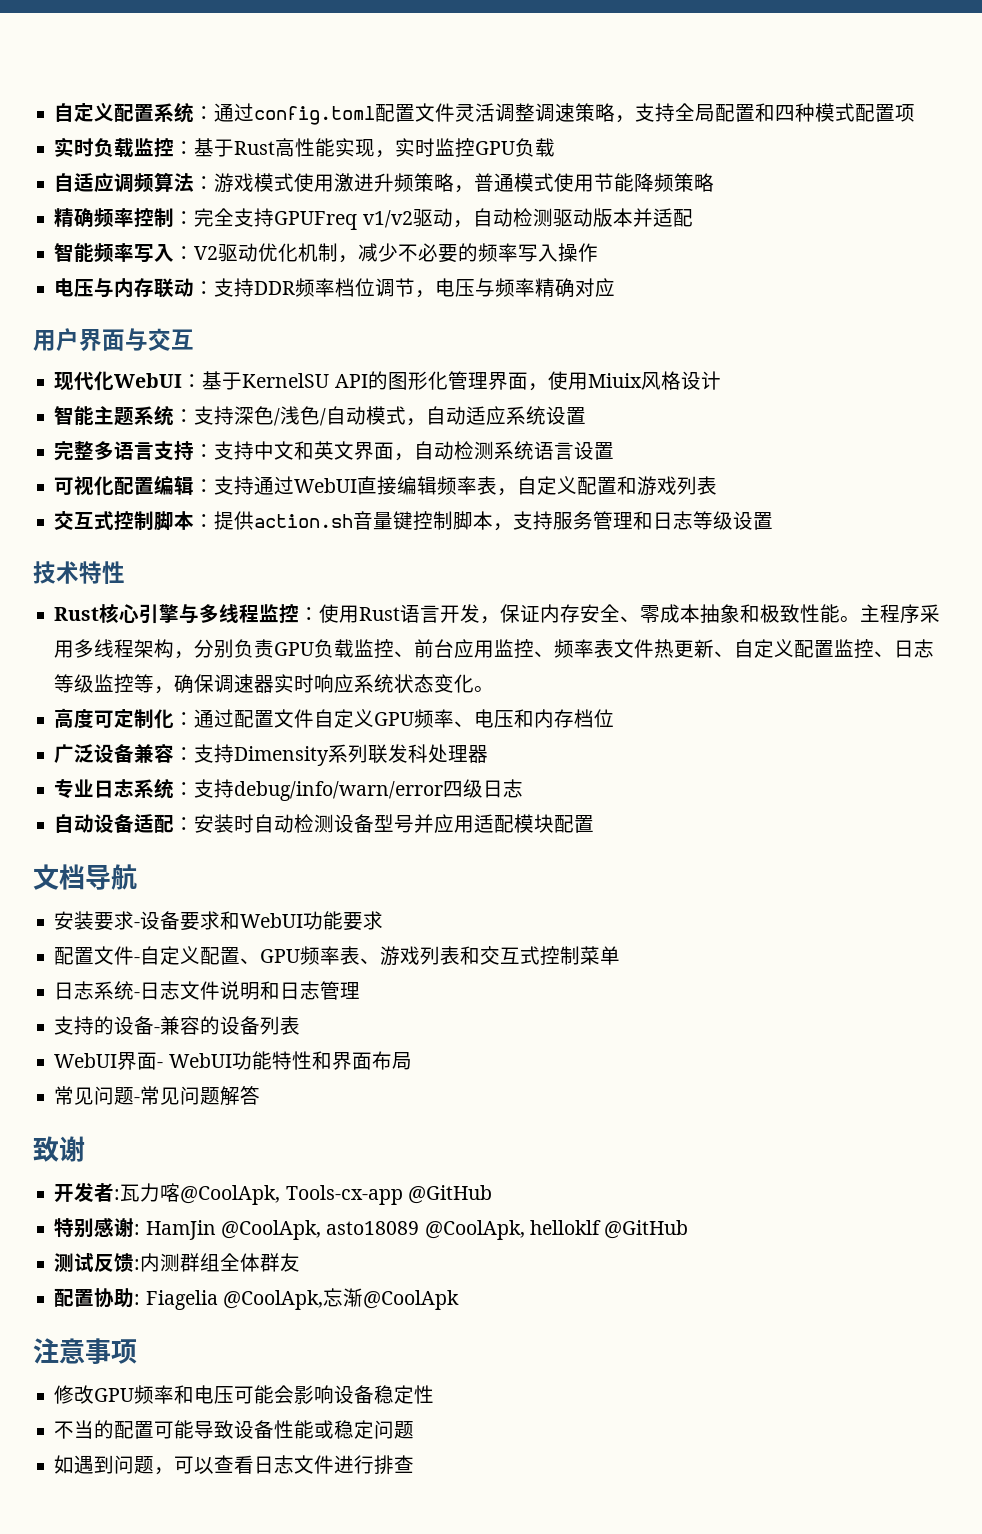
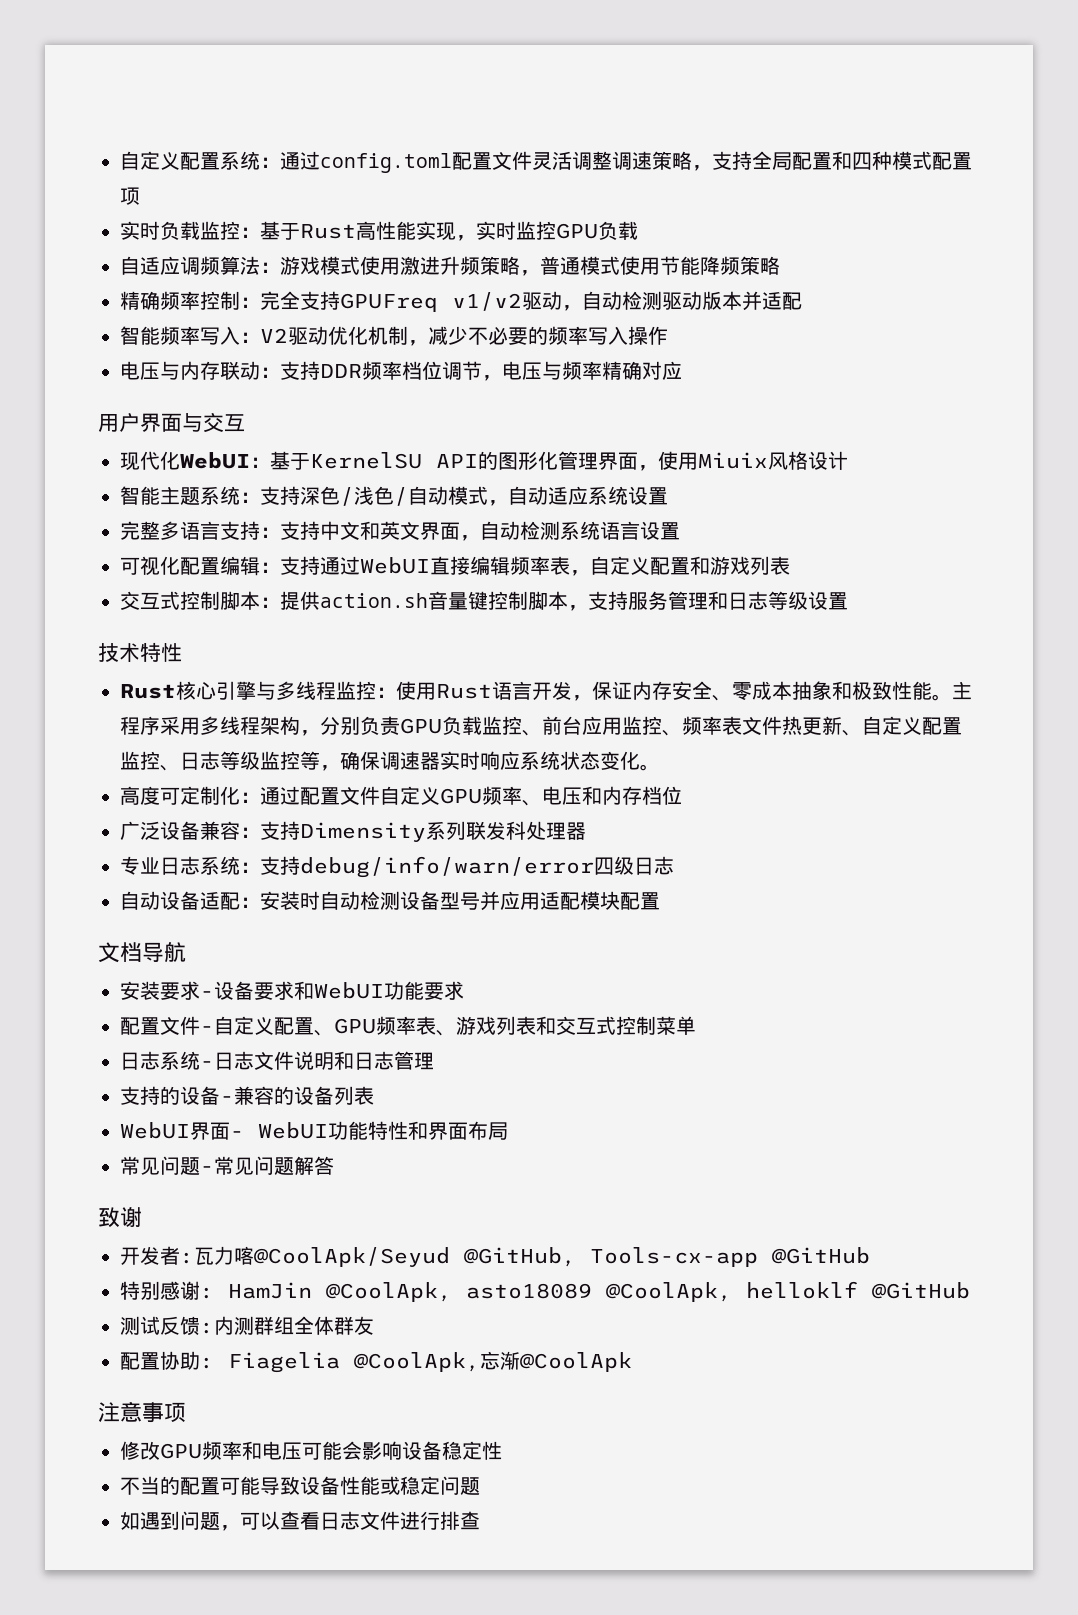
- 开发者:瓦力喀@CoolApk, Tools-cx-app @GitHub
+ 开发者:瓦力喀@CoolApk/Seyud @GitHub, Tools-cx-app @GitHub

